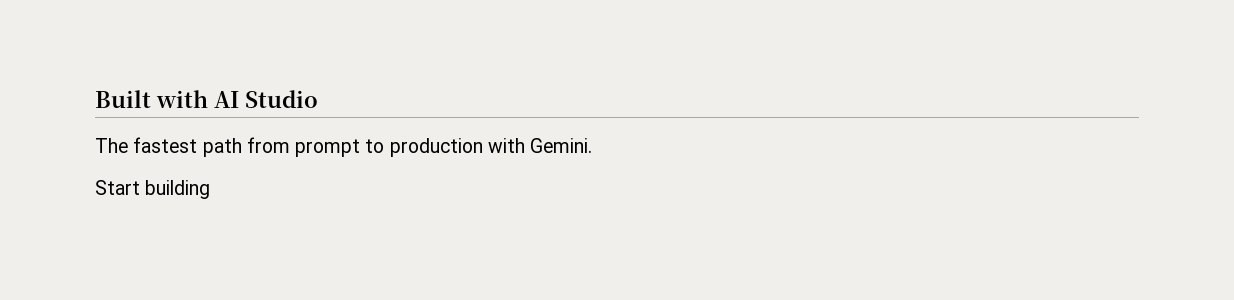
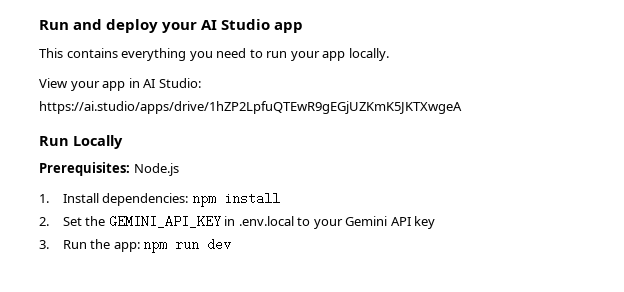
- Built with AI Studio
- The fastest path from prompt to production with Gemini.
- Start building
+ Run and deploy your AI Studio app
+ This contains everything you need to run your app locally.
+ View your app in AI Studio: https://ai.studio/apps/drive/1hZP2LpfuQTEwR9gEGjUZKmK5JKTXwgeA
+ Run Locally
+ Prerequisites: Node.js
+ 1. Install dependencies: npm install
+ 2. Set the GEMINI_API_KEY in .env.local to your Gemini API key
+ 3. Run the app: npm run dev

